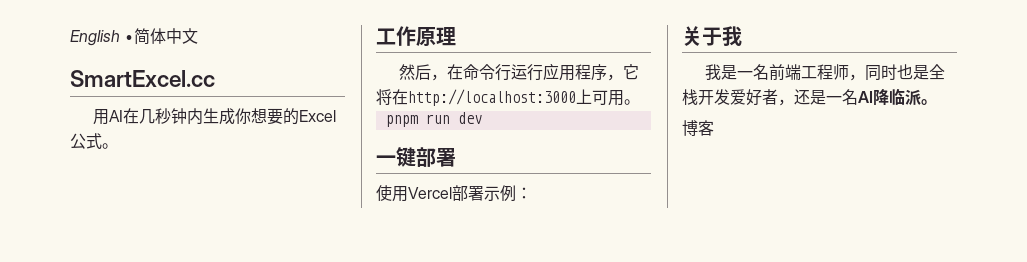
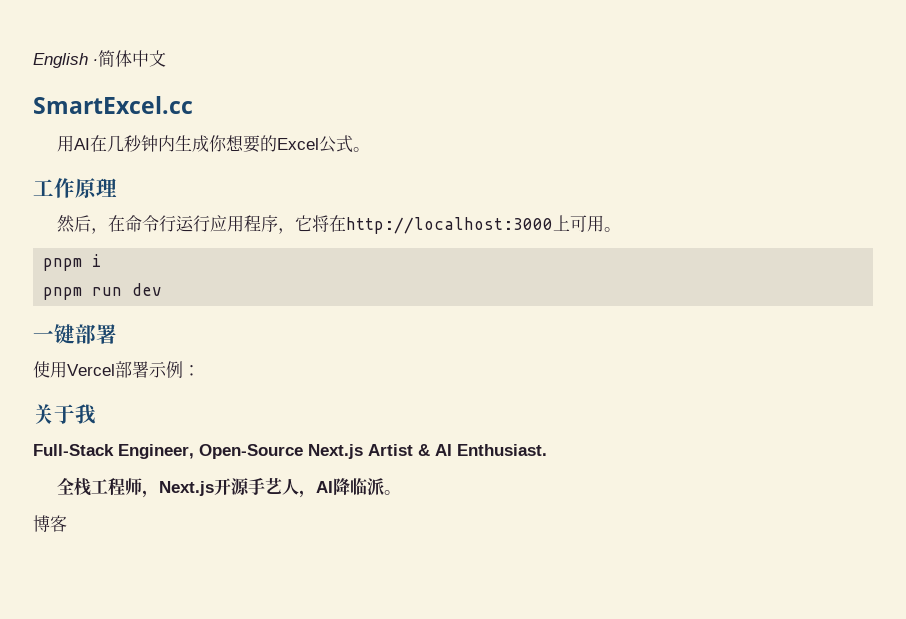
+ pnpm i
- 我是一名前端工程师，同时也是全栈开发爱好者，还是一名AI降临派。
+ Full-Stack Engineer, Open-Source Next.js Artist & AI Enthusiast.
+ 全栈工程师，Next.js开源手艺人，AI降临派。

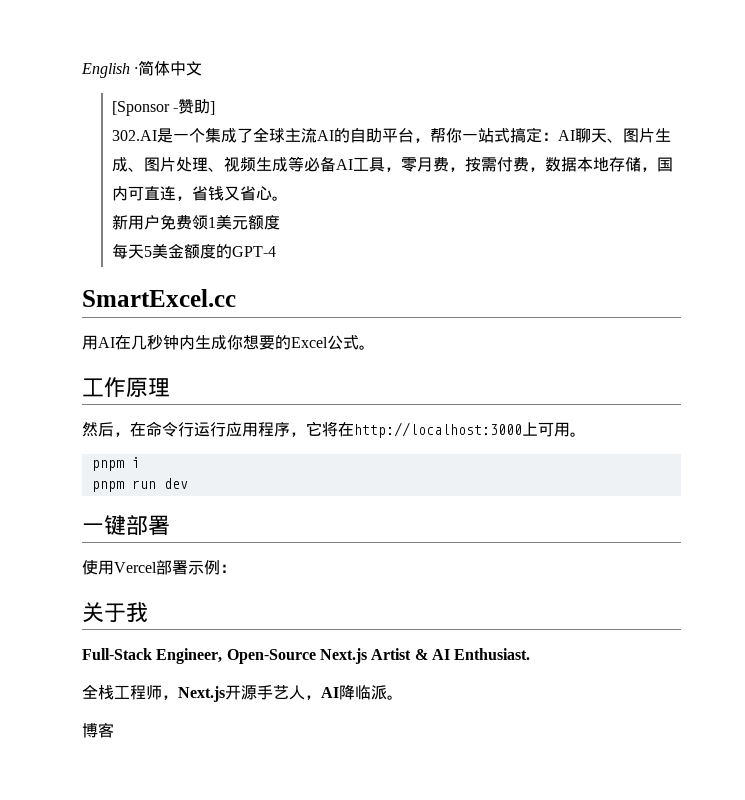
+ [Sponsor -赞助]
+ 302.AI是一个集成了全球主流AI的自助平台，帮你一站式搞定：AI聊天、图片生成、图片处理、视频生成等必备AI工具，零月费，按需付费，数据本地存储，国内可直连，省钱又省心。
+ 新用户免费领1美元额度
+ 每天5美金额度的GPT-4

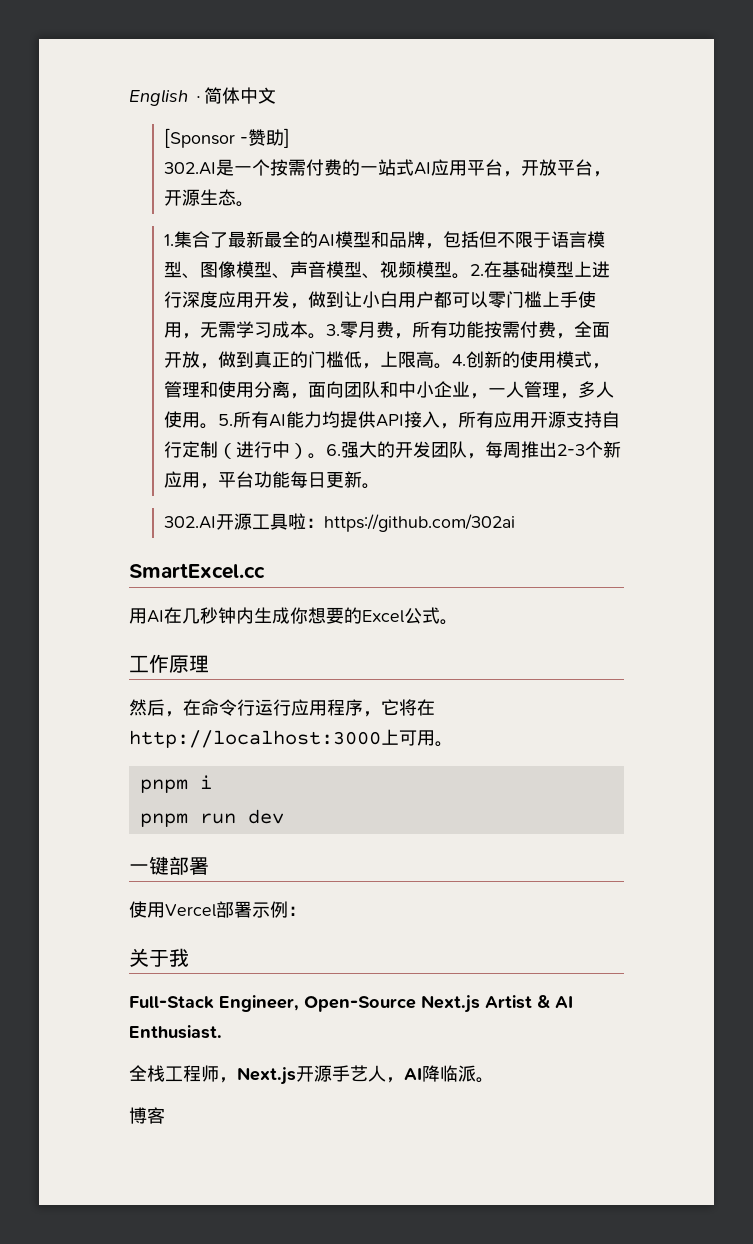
- 302.AI是一个集成了全球主流AI的自助平台，帮你一站式搞定：AI聊天、图片生成、图片处理、视频生成等必备AI工具，零月费，按需付费，数据本地存储，国内可直连，省钱又省心。
- 新用户免费领1美元额度
- 每天5美金额度的GPT-4
+ 302.AI是一个按需付费的一站式AI应用平台，开放平台，开源生态。
+ 1.集合了最新最全的AI模型和品牌，包括但不限于语言模型、图像模型、声音模型、视频模型。2.在基础模型上进行深度应用开发，做到让小白用户都可以零门槛上手使用，无需学习成本。3.零月费，所有功能按需付费，全面开放，做到真正的门槛低，上限高。4.创新的使用模式，管理和使用分离，面向团队和中小企业，一人管理，多人使用。5.所有AI能力均提供API接入，所有应用开源支持自行定制（进行中）。6.强大的开发团队，每周推出2-3个新应用，平台功能每日更新。
+ 302.AI开源工具啦：https://github.com/302ai

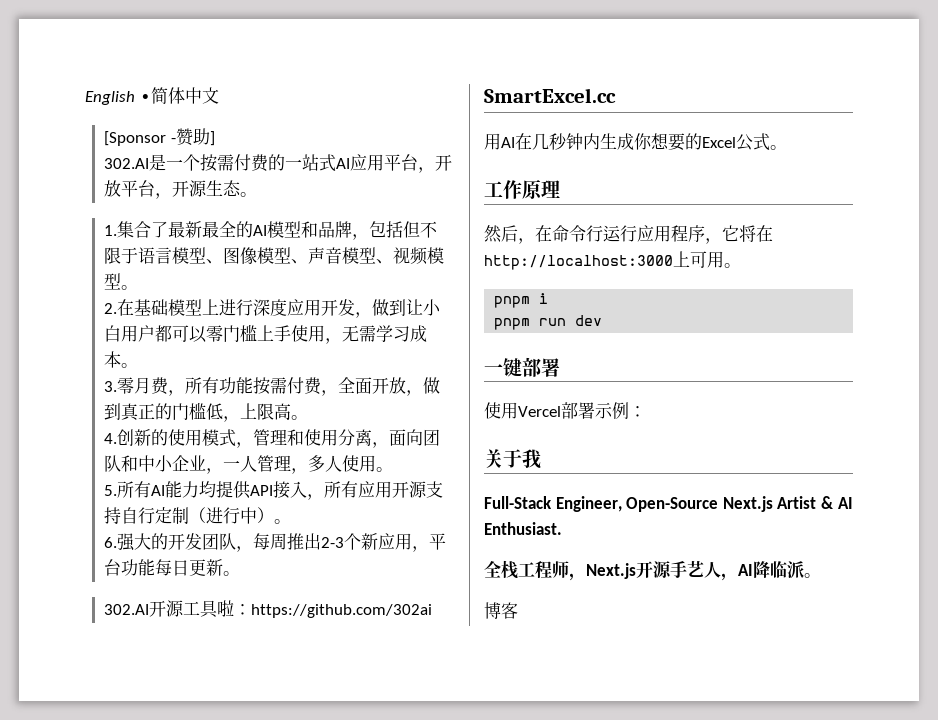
- 1.集合了最新最全的AI模型和品牌，包括但不限于语言模型、图像模型、声音模型、视频模型。2.在基础模型上进行深度应用开发，做到让小白用户都可以零门槛上手使用，无需学习成本。3.零月费，所有功能按需付费，全面开放，做到真正的门槛低，上限高。4.创新的使用模式，管理和使用分离，面向团队和中小企业，一人管理，多人使用。5.所有AI能力均提供API接入，所有应用开源支持自行定制（进行中）。6.强大的开发团队，每周推出2-3个新应用，平台功能每日更新。
+ 1.集合了最新最全的AI模型和品牌，包括但不限于语言模型、图像模型、声音模型、视频模型。
+ 2.在基础模型上进行深度应用开发，做到让小白用户都可以零门槛上手使用，无需学习成本。
+ 3.零月费，所有功能按需付费，全面开放，做到真正的门槛低，上限高。
+ 4.创新的使用模式，管理和使用分离，面向团队和中小企业，一人管理，多人使用。
+ 5.所有AI能力均提供API接入，所有应用开源支持自行定制（进行中）。
+ 6.强大的开发团队，每周推出2-3个新应用，平台功能每日更新。

